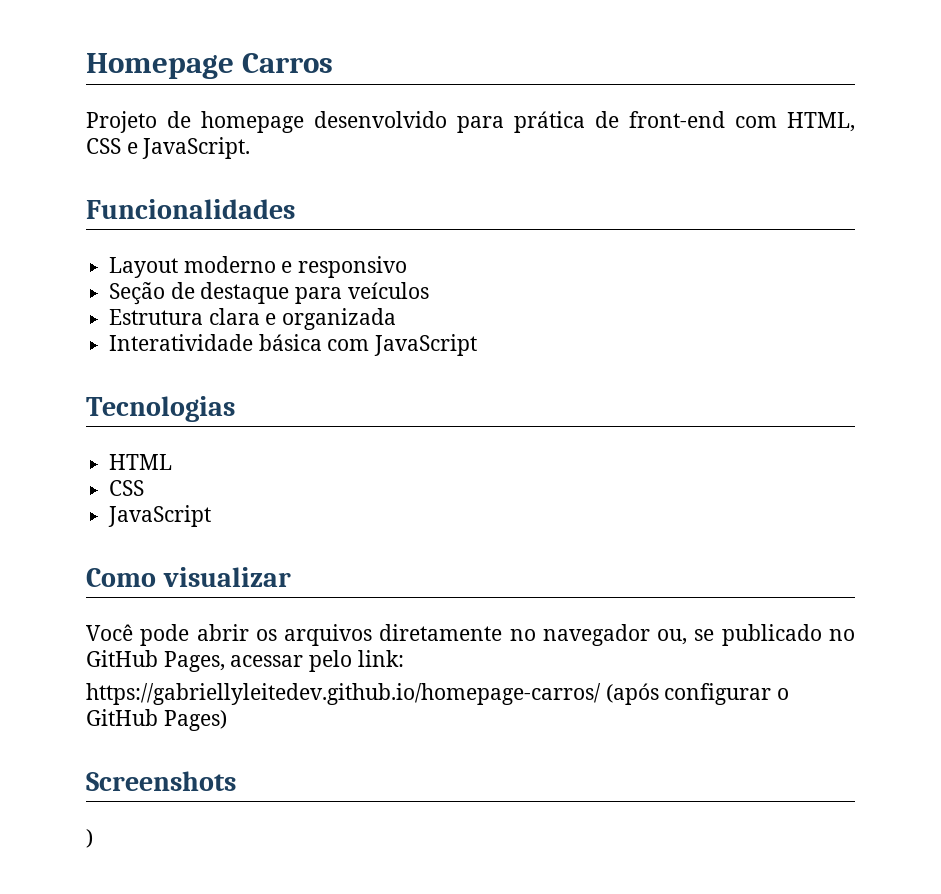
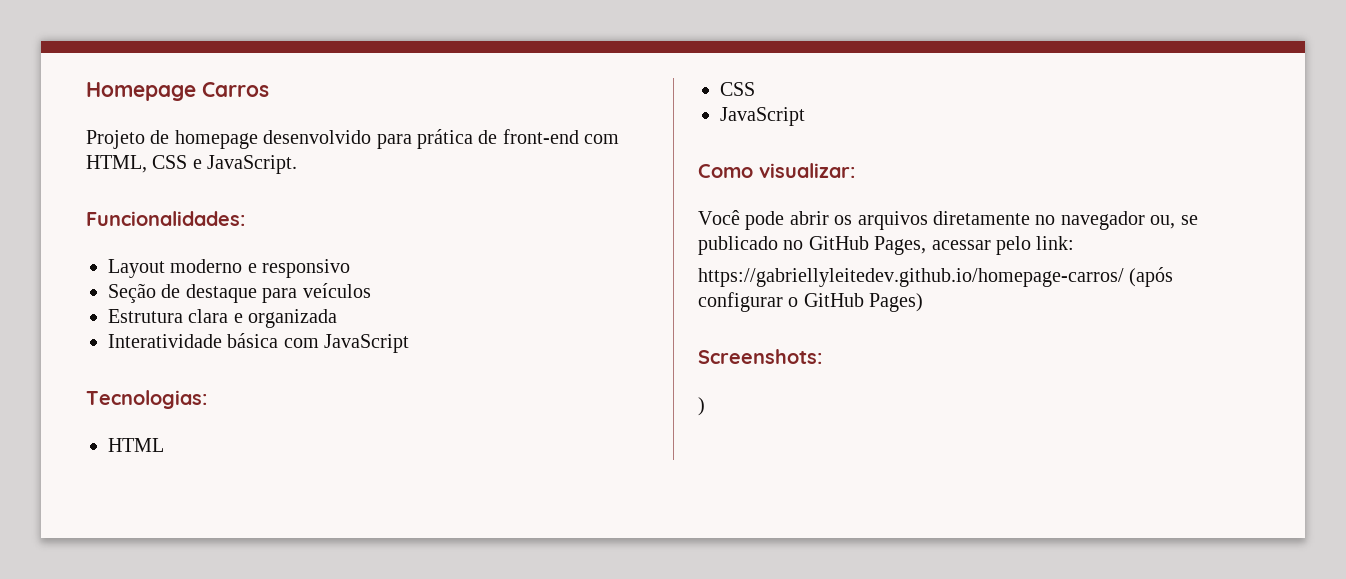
- Funcionalidades
+ Funcionalidades:
- Tecnologias
+ Tecnologias:
- Como visualizar
+ Como visualizar:
- Screenshots
+ Screenshots:

